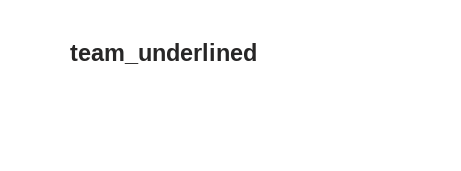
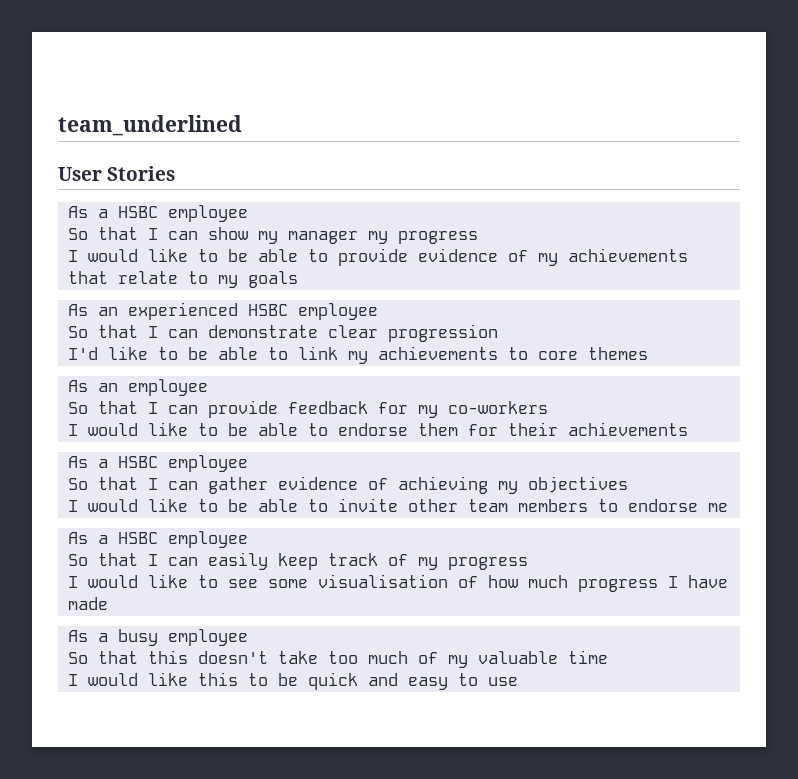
+ User Stories
+ As a HSBC employee
+ So that I can show my manager my progress
+ I would like to be able to provide evidence of my achievements that relate to my goals
+ As an experienced HSBC employee
+ So that I can demonstrate clear progression
+ I'd like to be able to link my achievements to core themes
+ As an employee
+ So that I can provide feedback for my co-workers
+ I would like to be able to endorse them for their achievements
+ As a HSBC employee
+ So that I can gather evidence of achieving my objectives
+ I would like to be able to invite other team members to endorse me
+ As a HSBC employee
+ So that I can easily keep track of my progress
+ I would like to see some visualisation of how much progress I have made
+ As a busy employee
+ So that this doesn't take too much of my valuable time
+ I would like this to be quick and easy to use

